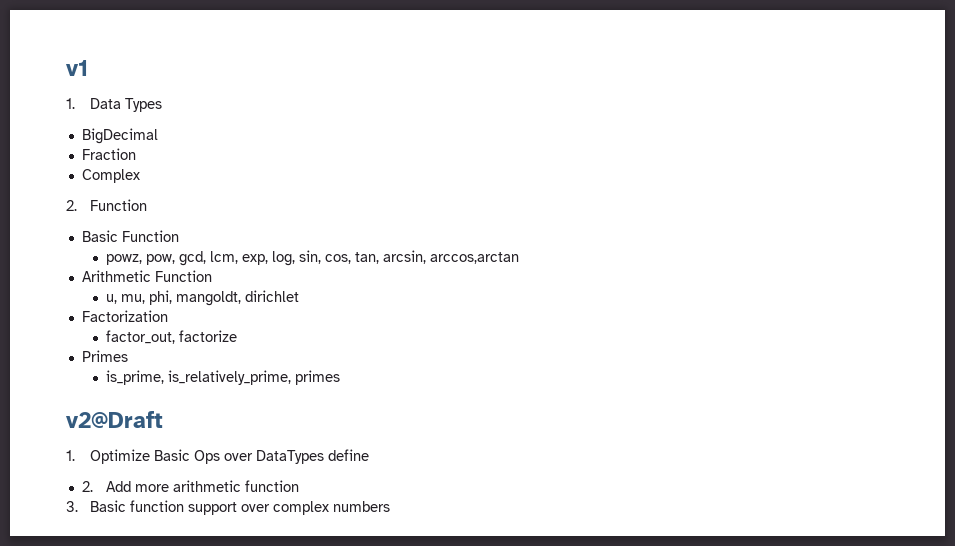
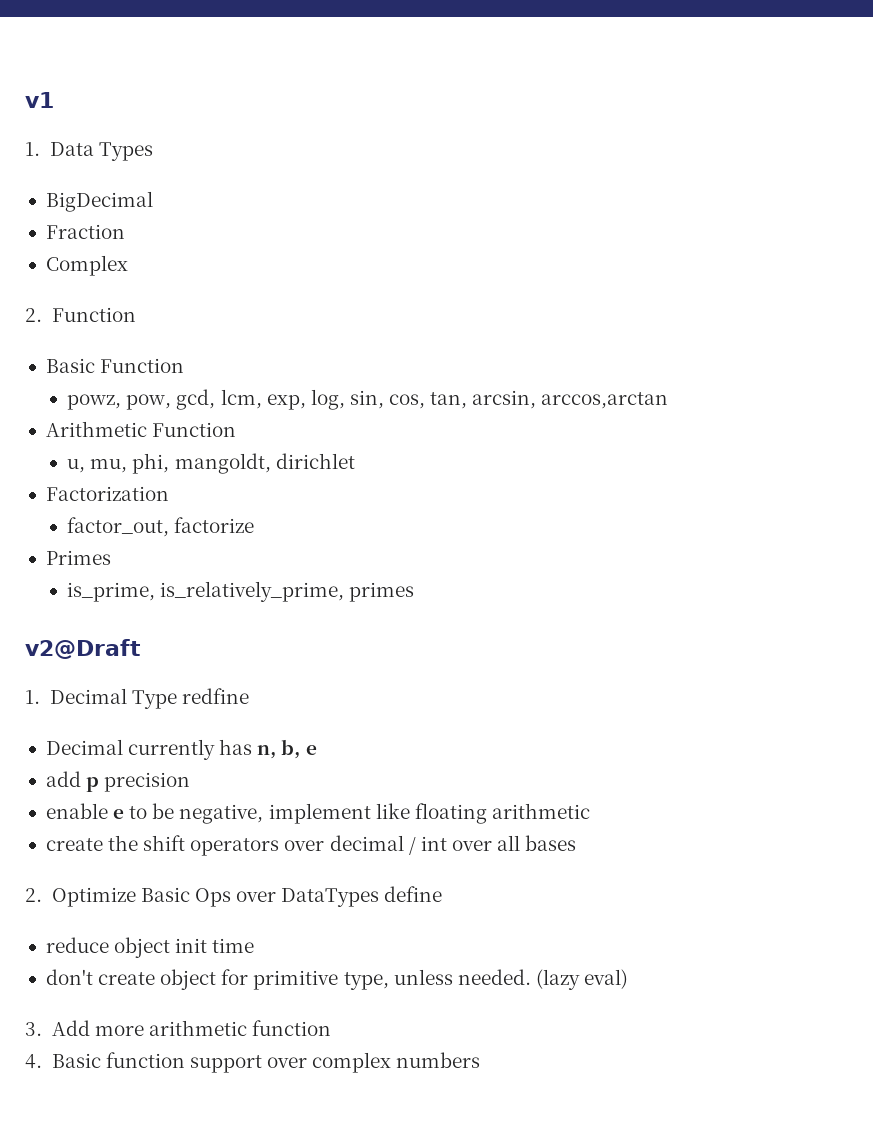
- 1. Optimize Basic Ops over DataTypes define
+ 1. Decimal Type redfine
+ Decimal currently has n, b, e
+ add p precision
+ enable e to be negative, implement like floating arithmetic
+ create the shift operators over decimal / int over all bases
+ 2. Optimize Basic Ops over DataTypes define
- 2. Add more arithmetic function
+ reduce object init time
+ don't create object for primitive type, unless needed. (lazy eval)
+ 3. Add more arithmetic function
- 3. Basic function support over complex numbers
+ 4. Basic function support over complex numbers

